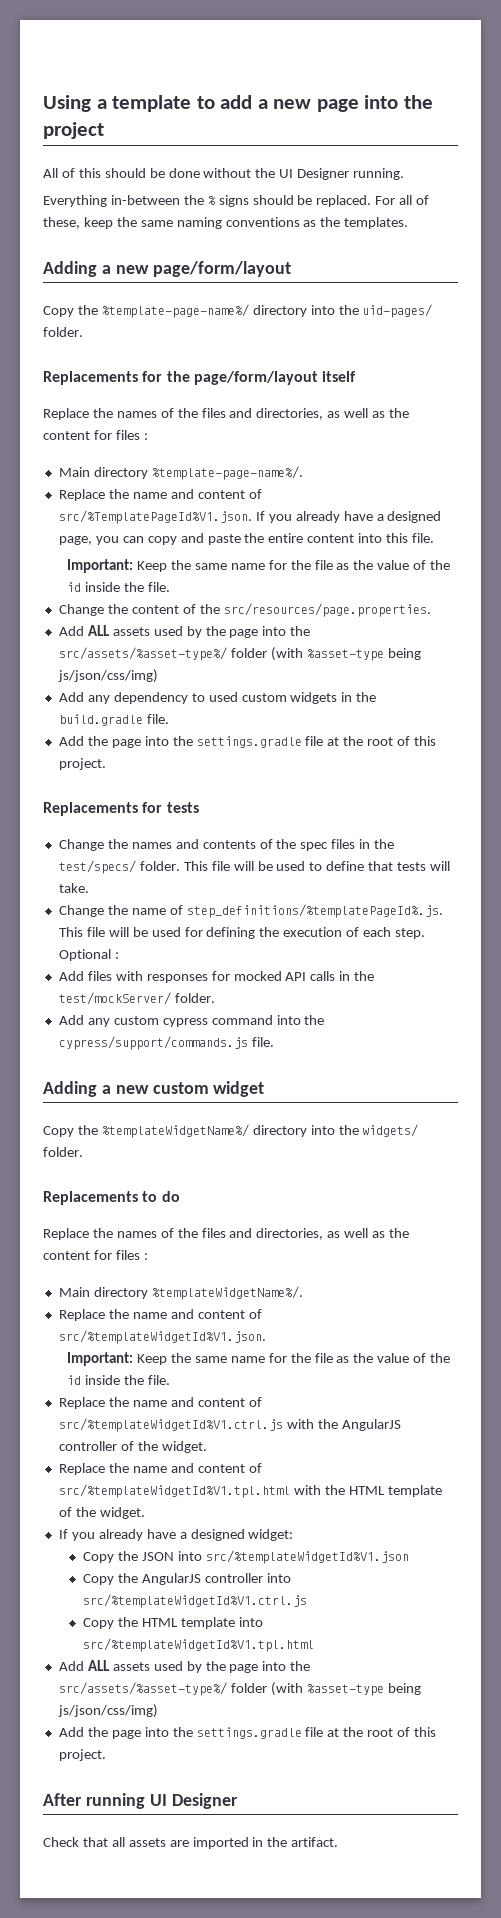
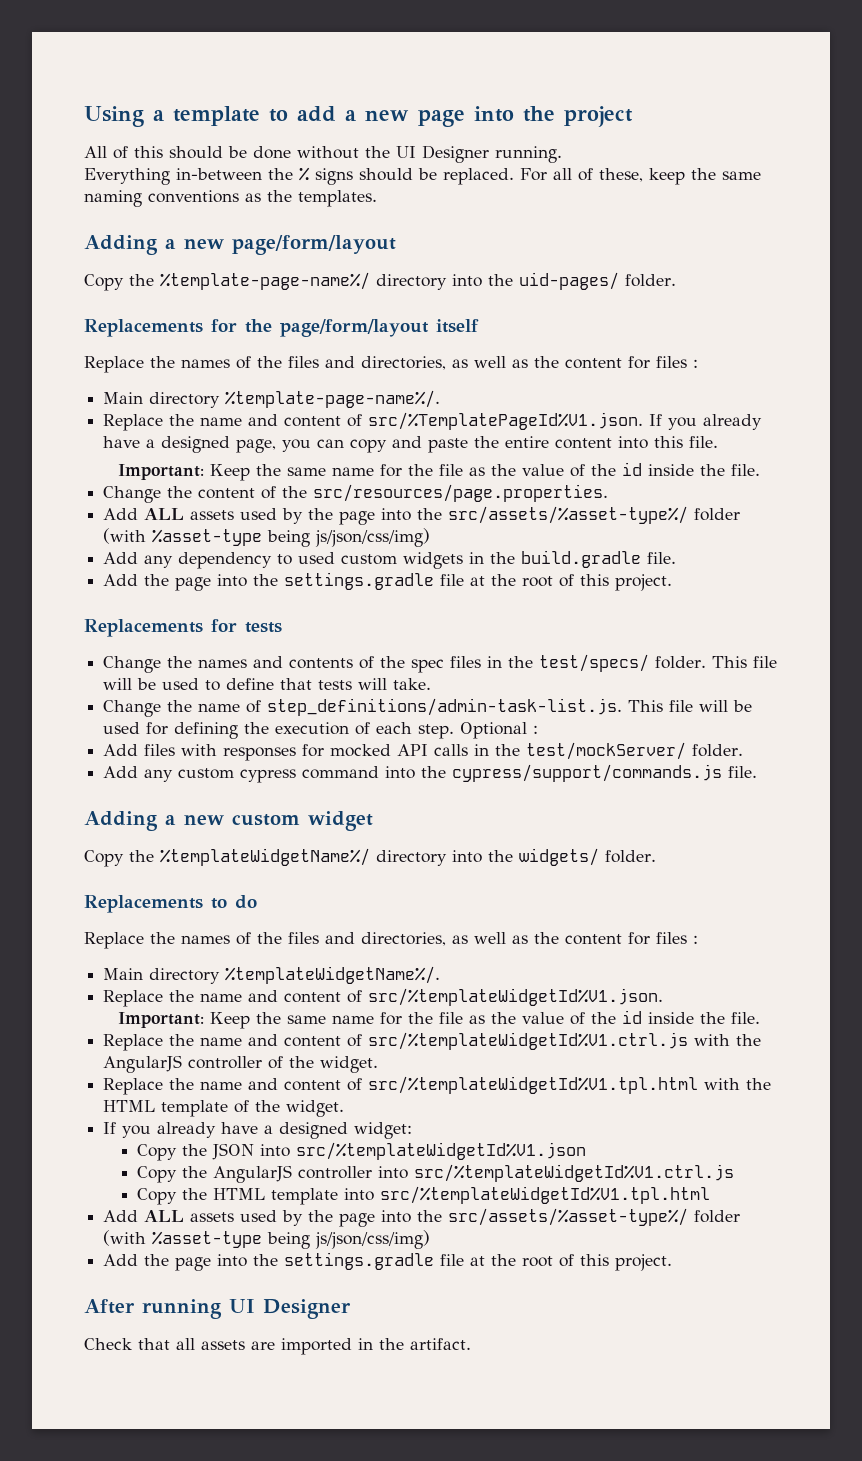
- Change the name of step_definitions/%templatePageId%.js. This file will be used for defining the execution of each step.
+ Change the name of step_definitions/admin-task-list.js. This file will be used for defining the execution of each step.

